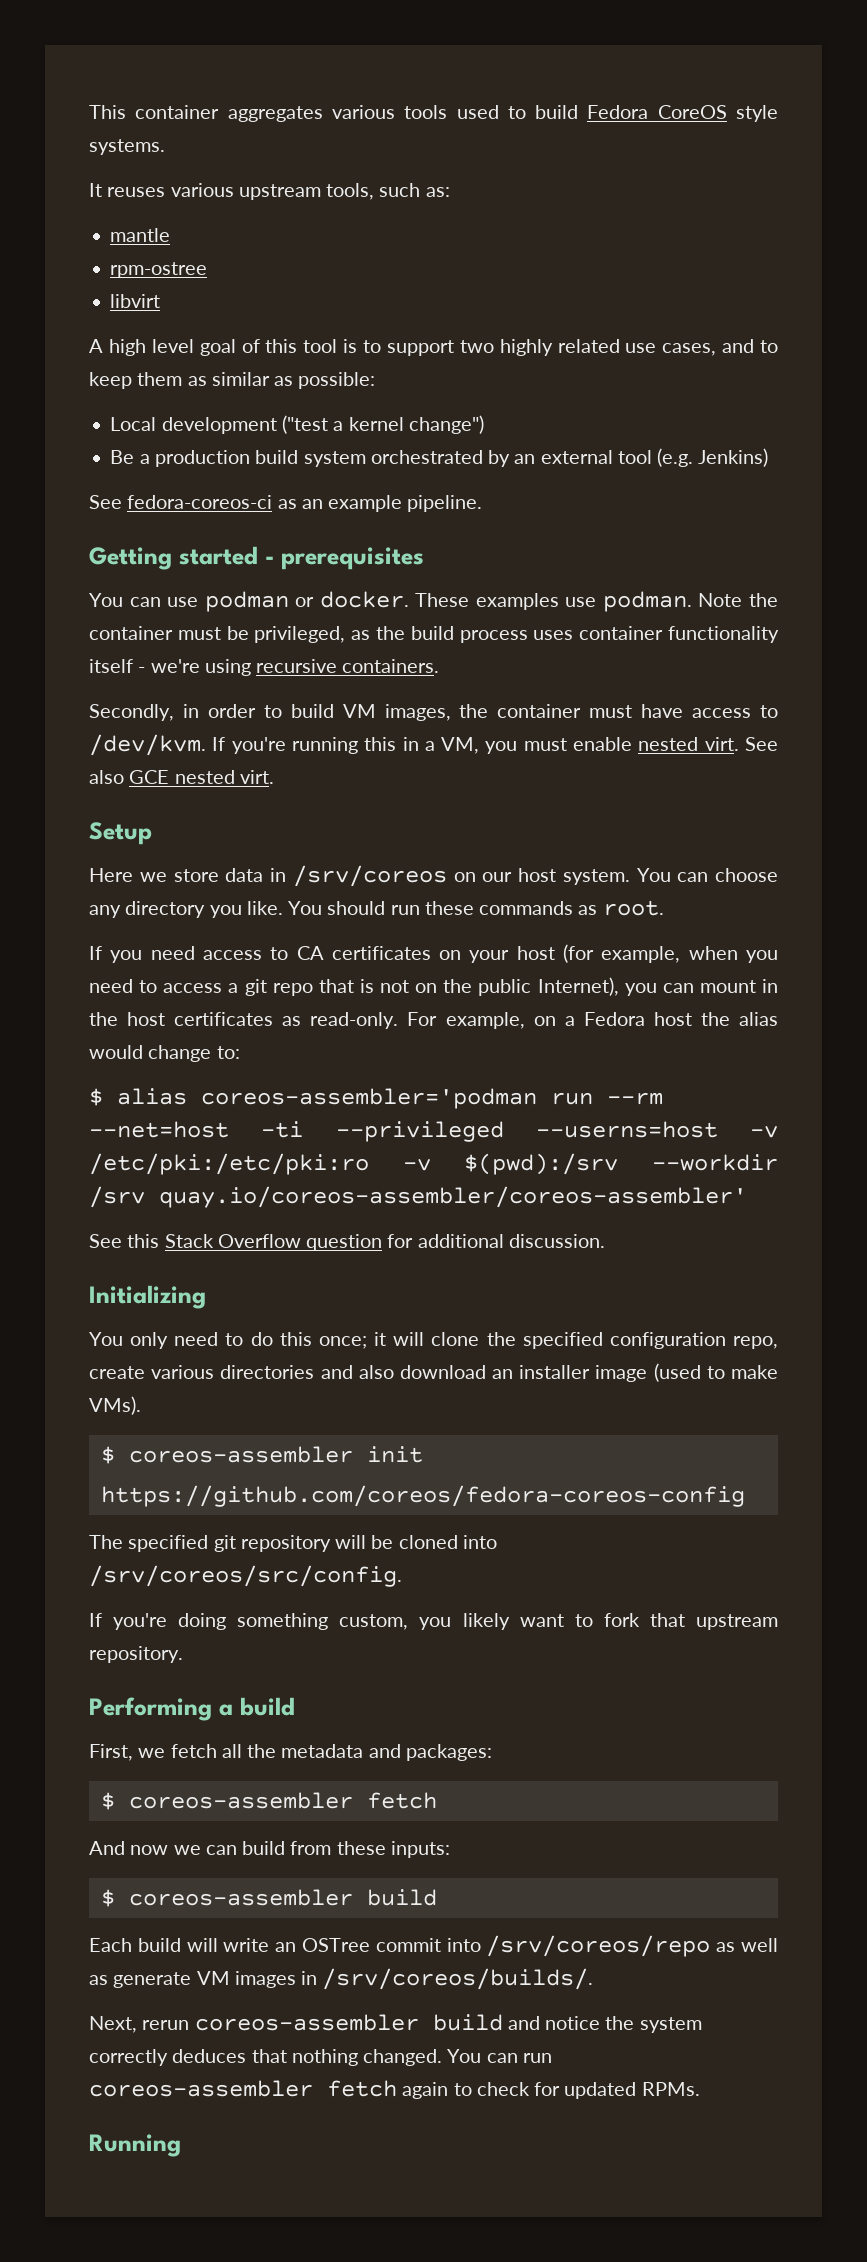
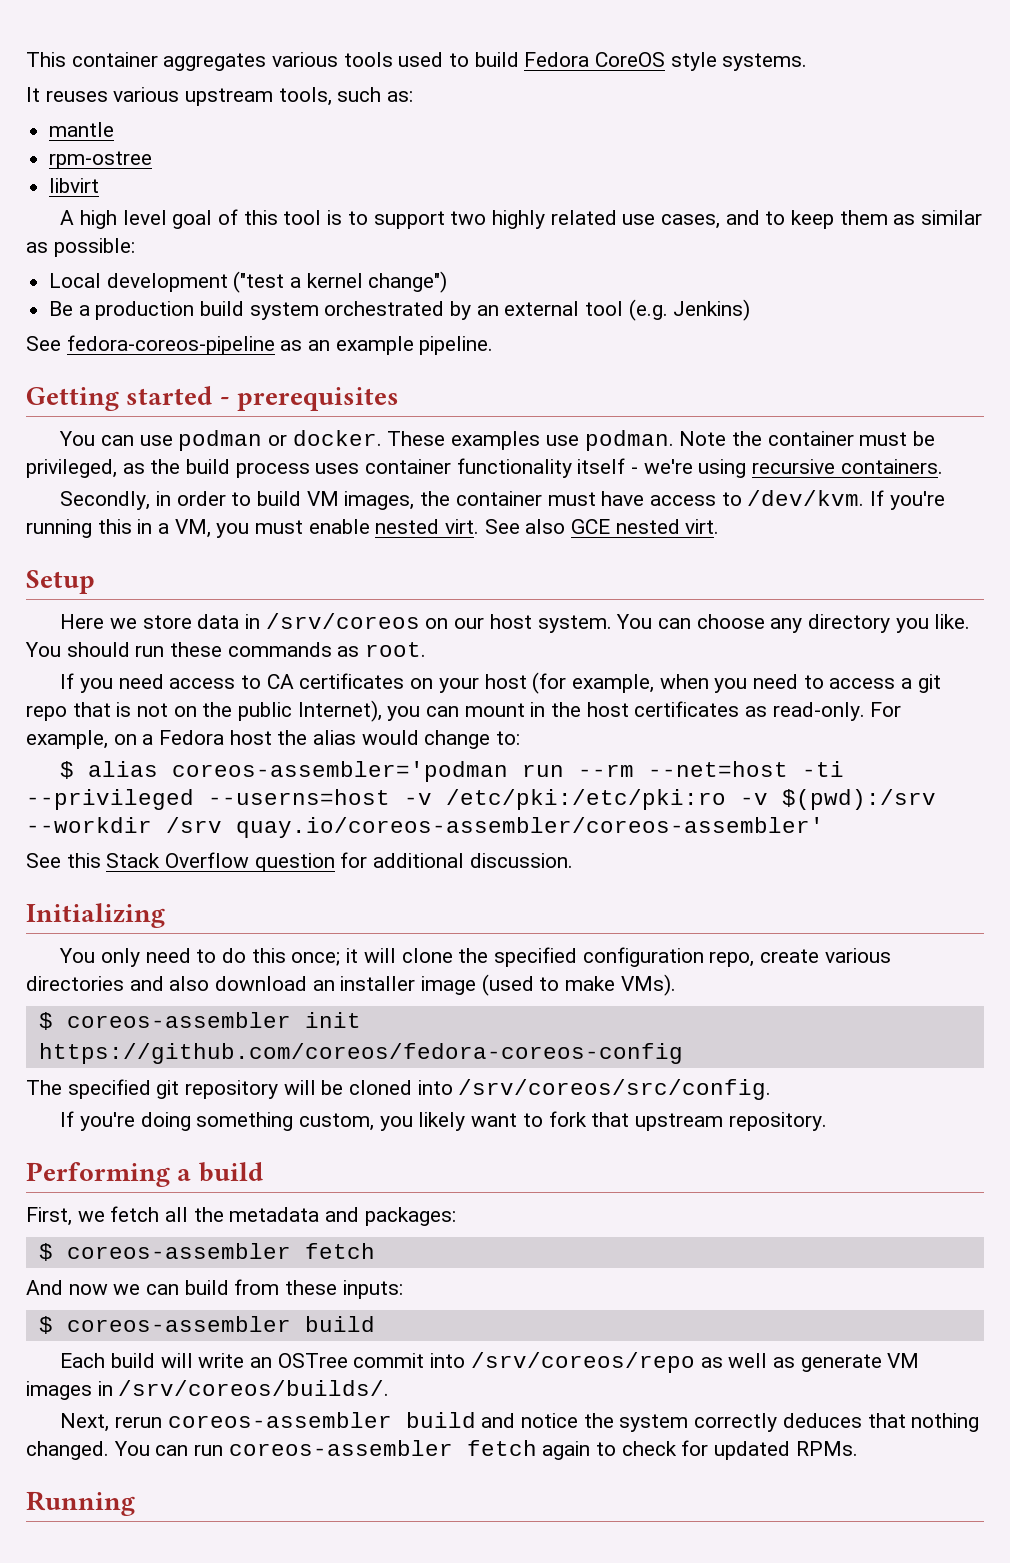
- See fedora-coreos-ci as an example pipeline.
+ See fedora-coreos-pipeline as an example pipeline.

